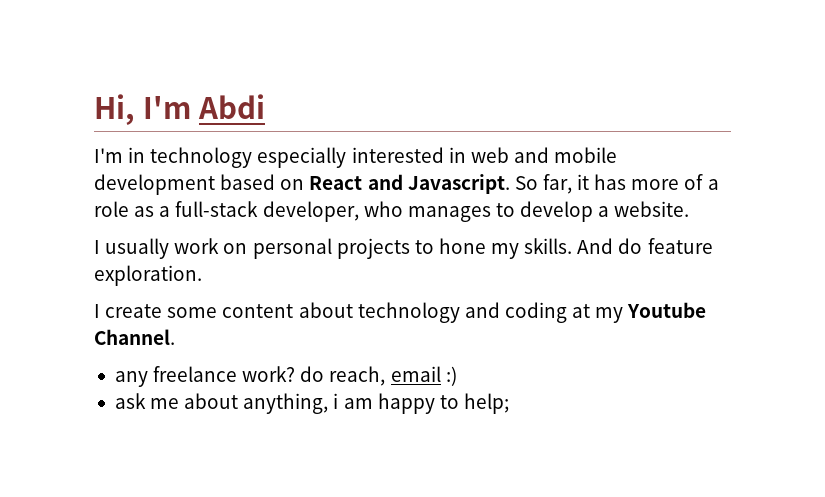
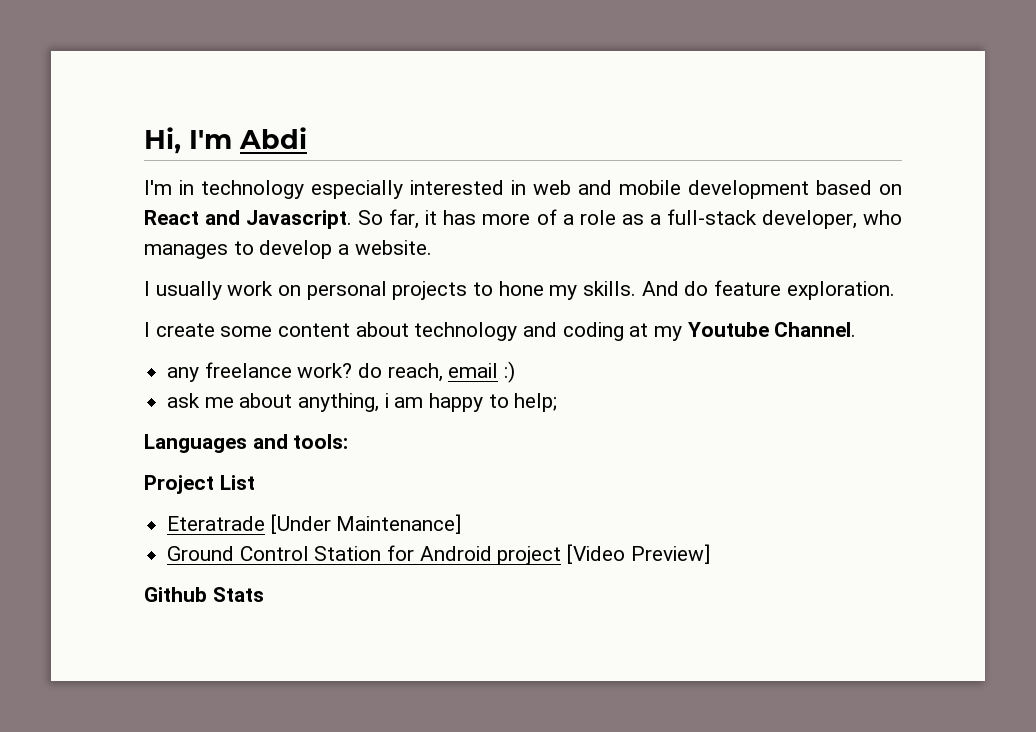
+ Languages and tools:
+ Project List
+ Eteratrade [Under Maintenance]
+ Ground Control Station for Android project [Video Preview]
+ Github Stats

